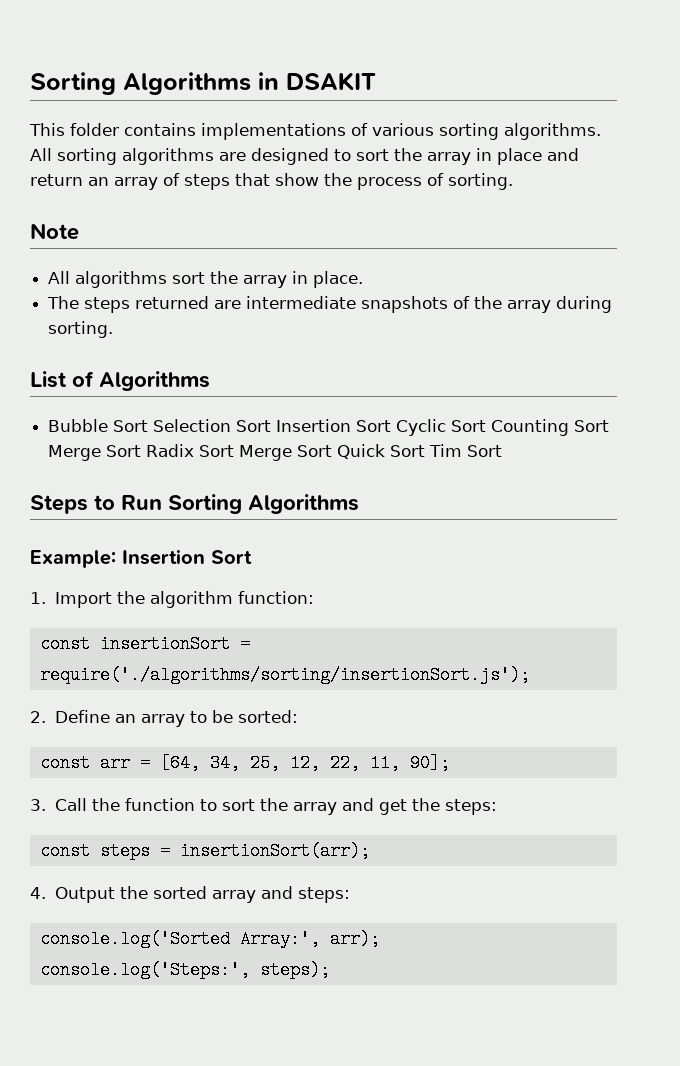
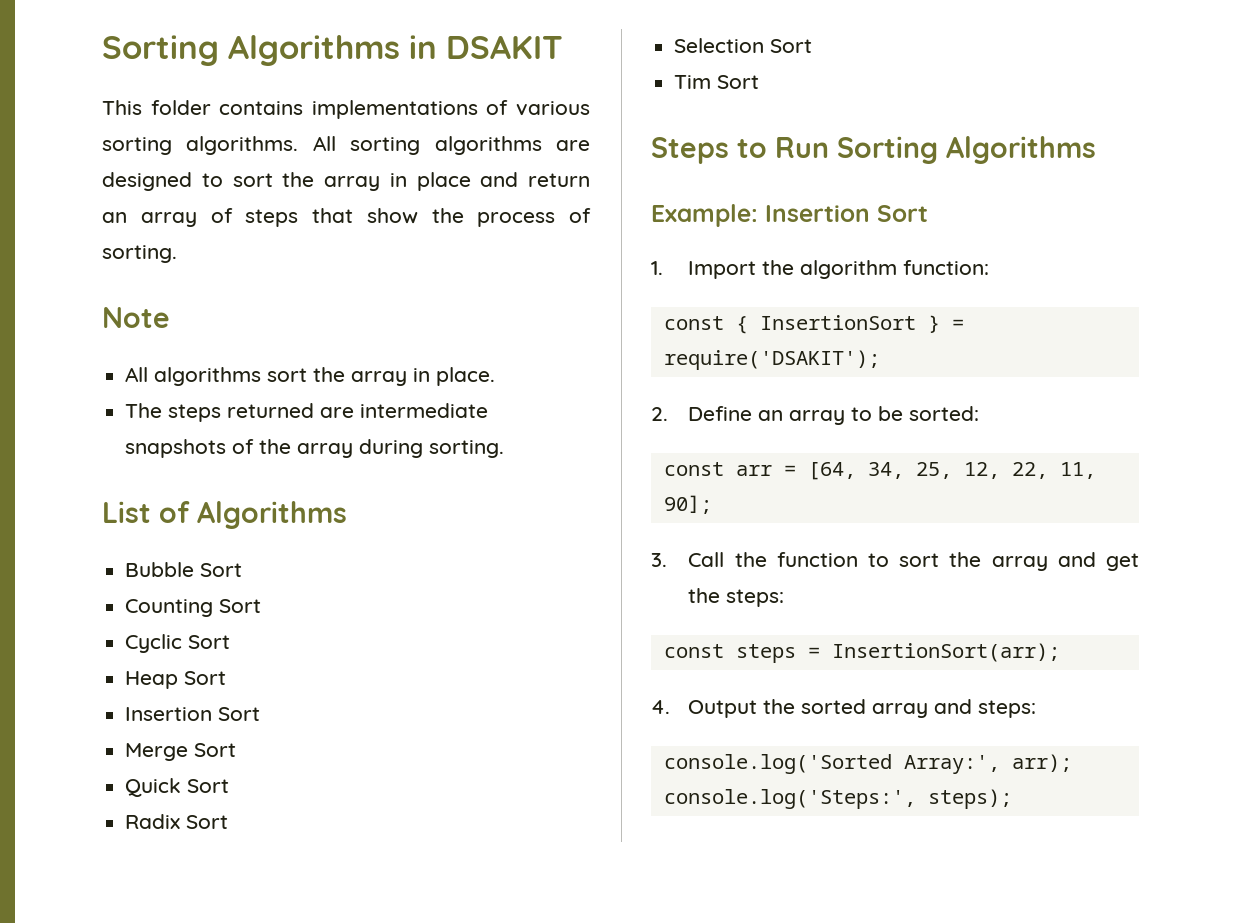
- Bubble Sort Selection Sort Insertion Sort Cyclic Sort Counting Sort Merge Sort Radix Sort Merge Sort Quick Sort Tim Sort
+ Bubble Sort
+ Counting Sort
+ Cyclic Sort
+ Heap Sort
+ Insertion Sort
+ Merge Sort
+ Quick Sort
+ Radix Sort
+ Selection Sort
+ Tim Sort
- const insertionSort = require('./algorithms/sorting/insertionSort.js');
+ const { InsertionSort } = require('DSAKIT');
- const steps = insertionSort(arr);
+ const steps = InsertionSort(arr);

